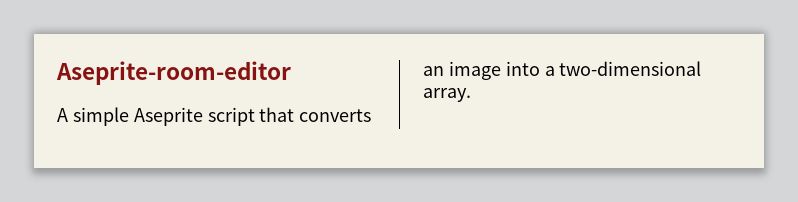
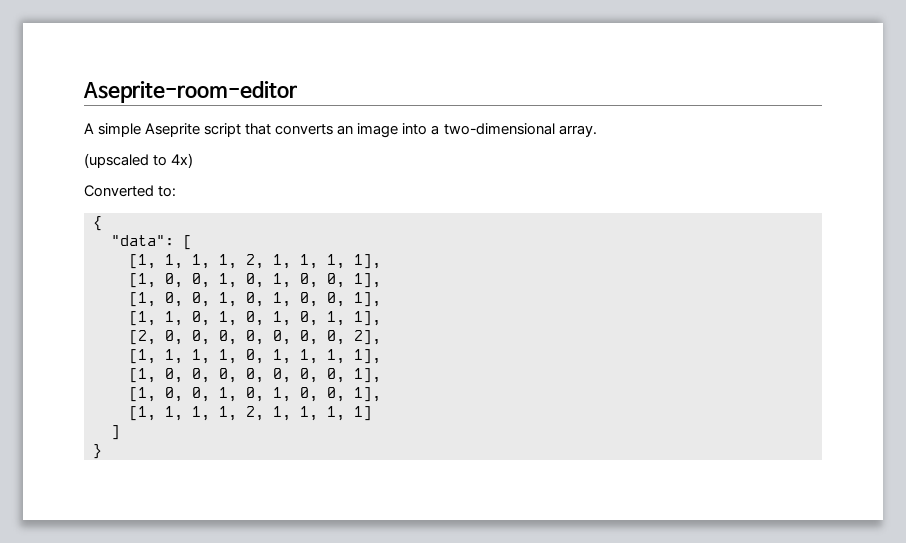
+ (upscaled to 4x)
+ Converted to:
+ {
+ "data": [
+ [1, 1, 1, 1, 2, 1, 1, 1, 1],
+ [1, 0, 0, 1, 0, 1, 0, 0, 1],
+ [1, 0, 0, 1, 0, 1, 0, 0, 1],
+ [1, 1, 0, 1, 0, 1, 0, 1, 1],
+ [2, 0, 0, 0, 0, 0, 0, 0, 2],
+ [1, 1, 1, 1, 0, 1, 1, 1, 1],
+ [1, 0, 0, 0, 0, 0, 0, 0, 1],
+ [1, 0, 0, 1, 0, 1, 0, 0, 1],
+ [1, 1, 1, 1, 2, 1, 1, 1, 1]
+ ]
+ }

